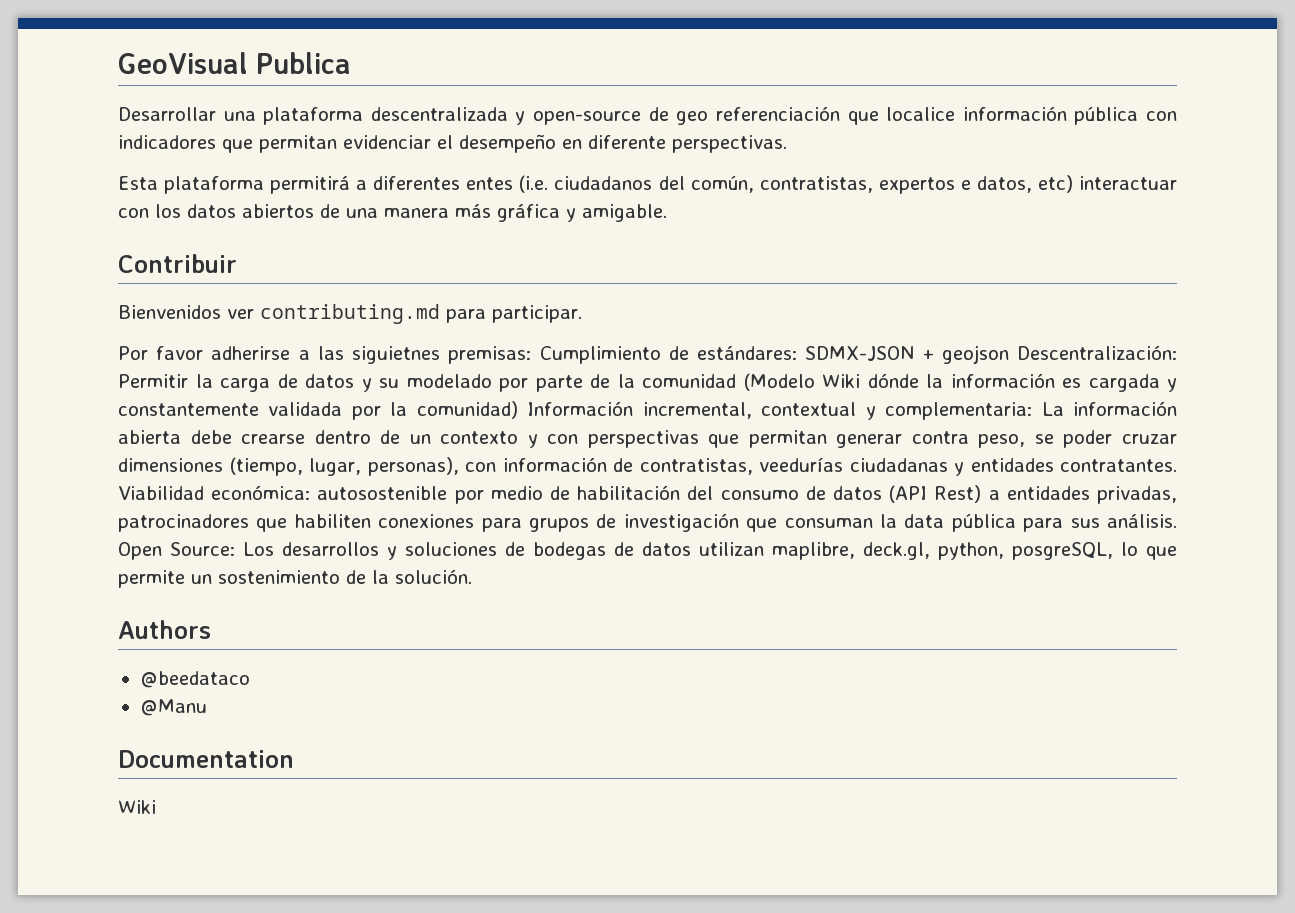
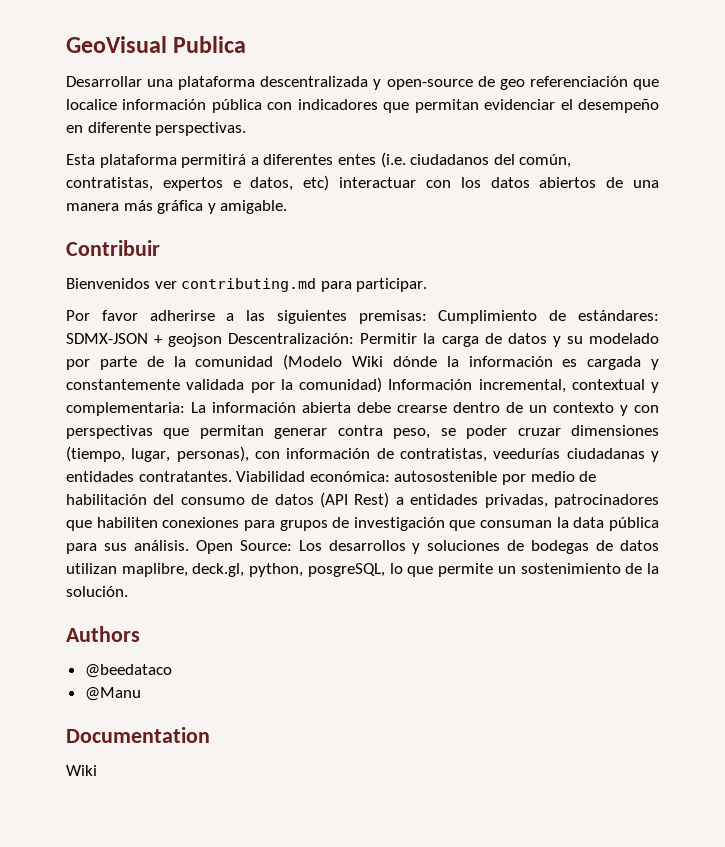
- Por favor adherirse a las siguietnes premisas:
+ Por favor adherirse a las siguientes premisas:

